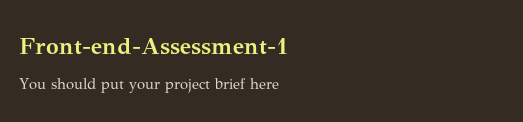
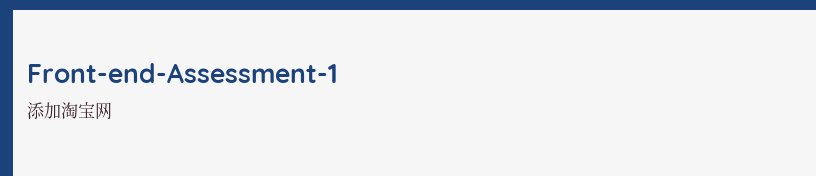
- You should put your project brief here
+ 添加淘宝网

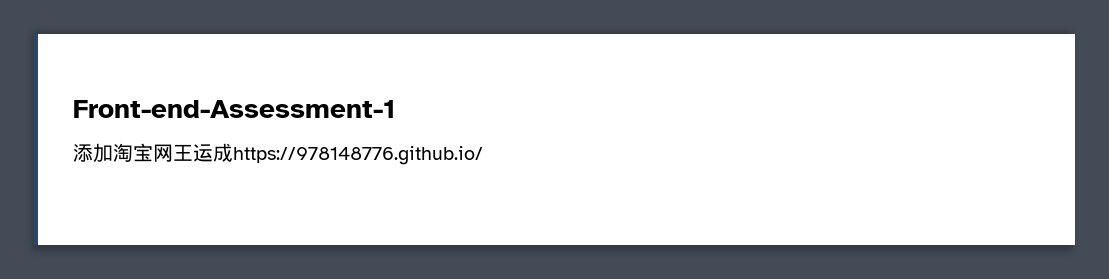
- 添加淘宝网
+ 添加淘宝网王运成https://978148776.github.io/

